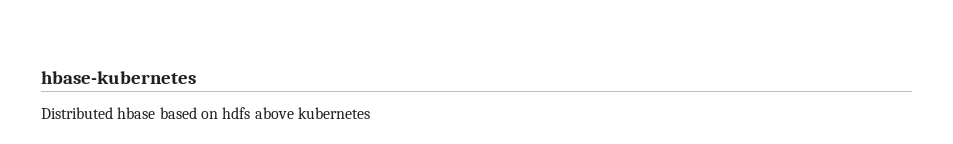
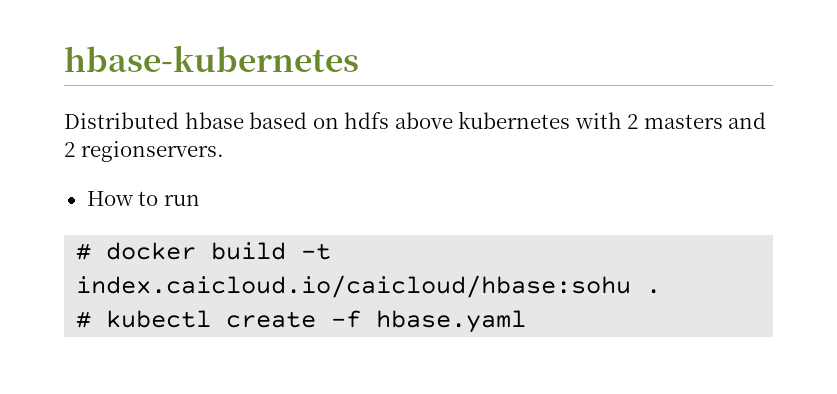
- Distributed hbase based on hdfs above kubernetes
+ Distributed hbase based on hdfs above kubernetes with 2 masters and 2 regionservers.
+ How to run
+ # docker build -t index.caicloud.io/caicloud/hbase:sohu .
+ # kubectl create -f hbase.yaml

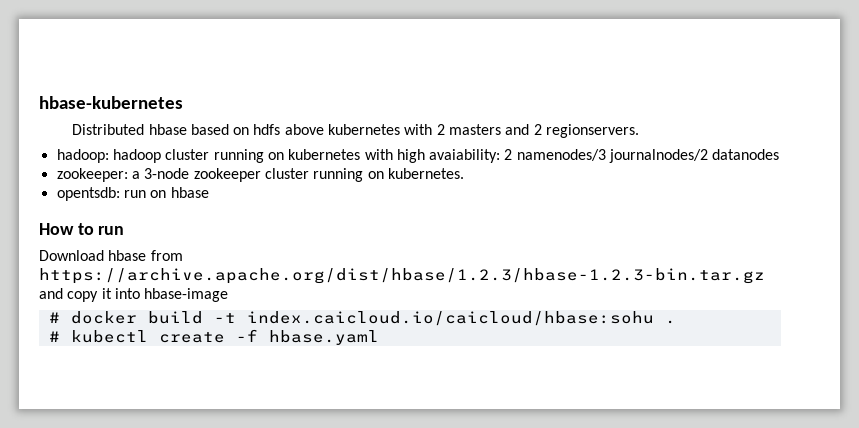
+ hadoop: hadoop cluster running on kubernetes with high avaiability: 2 namenodes/3 journalnodes/2 datanodes
+ zookeeper: a 3-node zookeeper cluster running on kubernetes.
+ opentsdb: run on hbase
  How to run
+ Download hbase from https://archive.apache.org/dist/hbase/1.2.3/hbase-1.2.3-bin.tar.gz and copy it into hbase-image

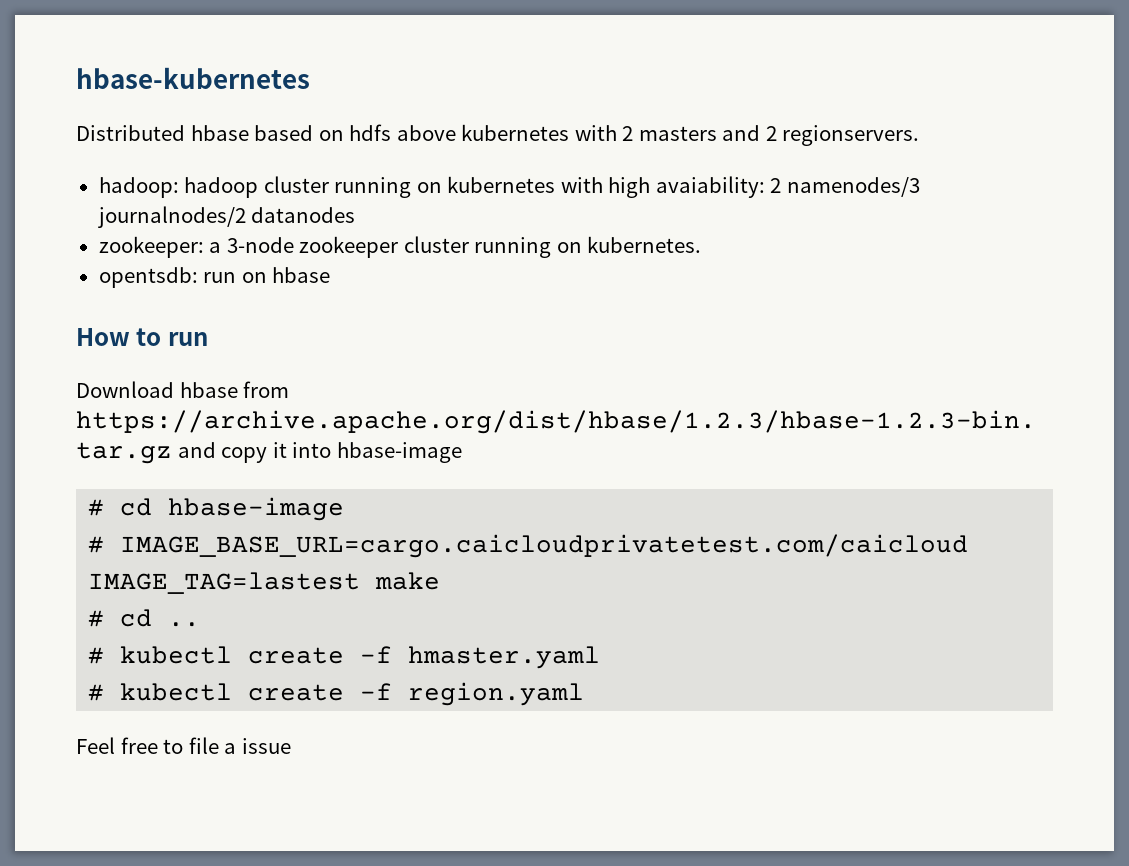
- # docker build -t index.caicloud.io/caicloud/hbase:sohu .
- # kubectl create -f hbase.yaml
+ # cd hbase-image
+ # IMAGE_BASE_URL=cargo.caicloudprivatetest.com/caicloud IMAGE_TAG=lastest make
+ # cd ..
+ # kubectl create -f hmaster.yaml
+ # kubectl create -f region.yaml
+ Feel free to file a issue

